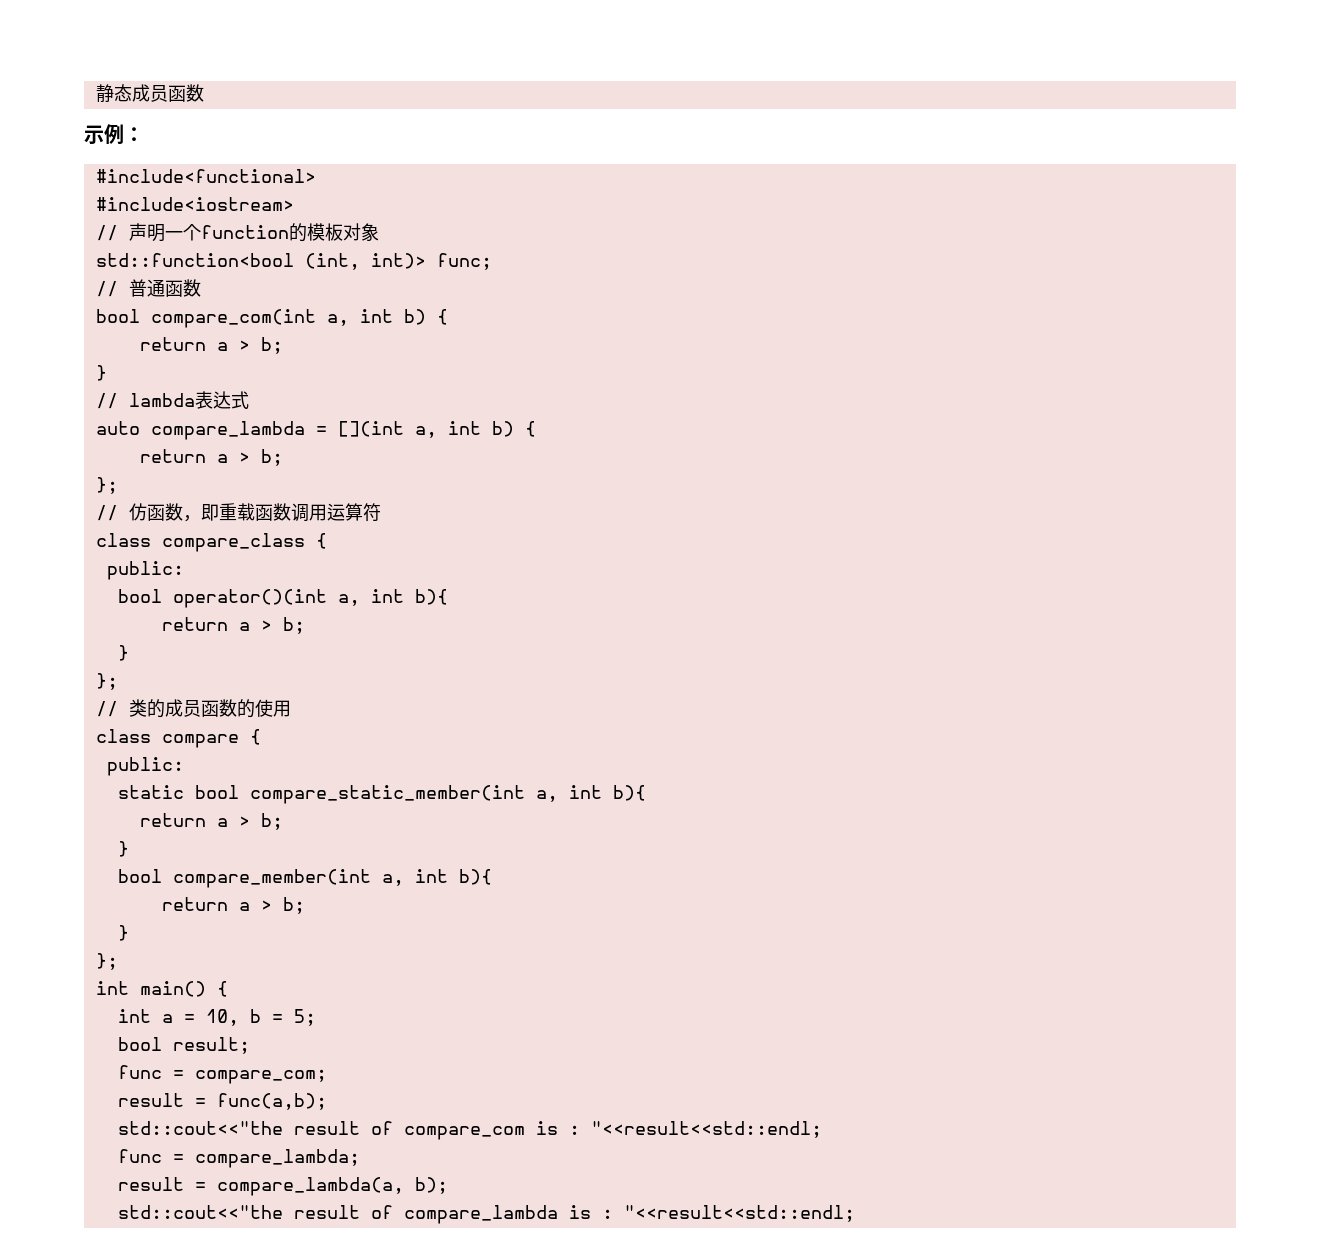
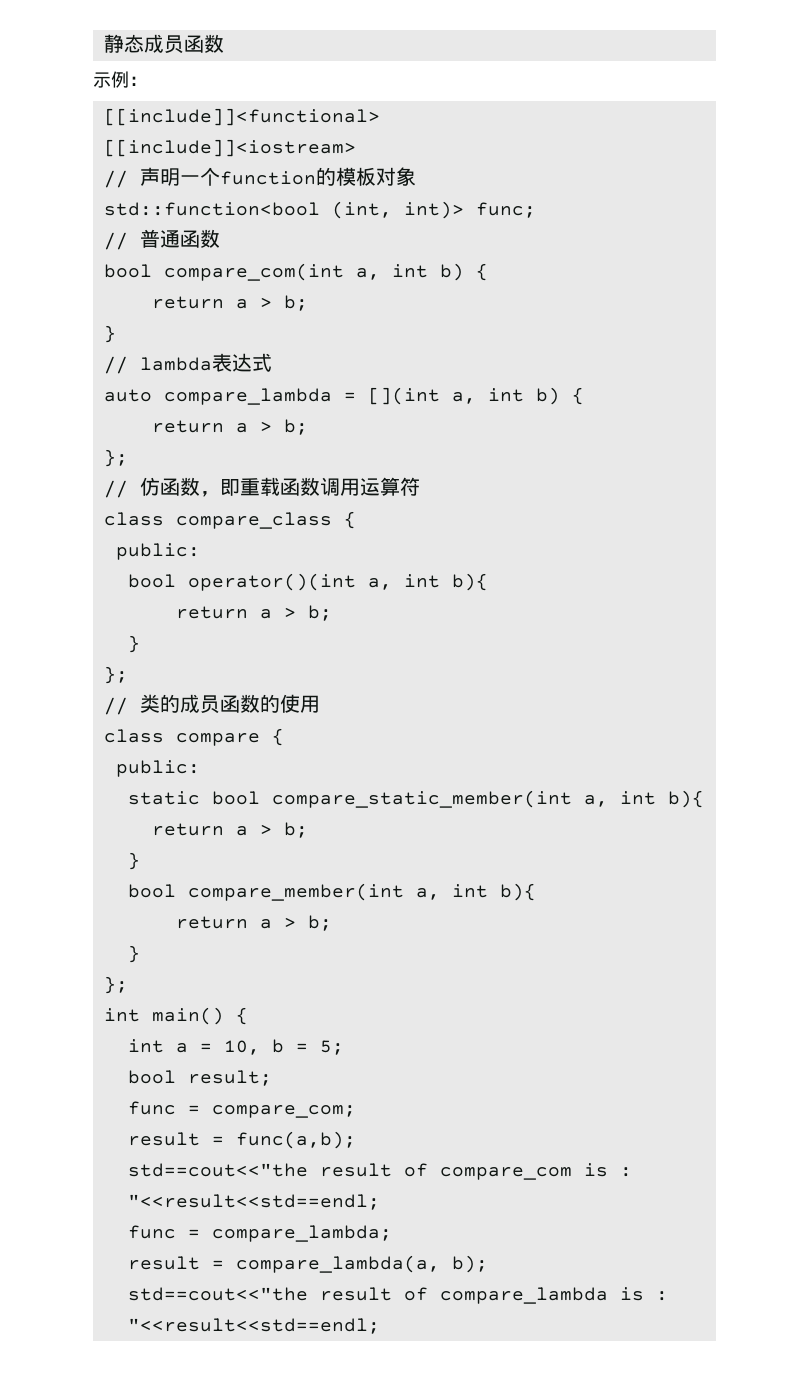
- #include<functional>
- #include<iostream>
+ [[include]]<functional>
+ [[include]]<iostream>
- std::cout<<"the result of compare_com is : "<<result<<std::endl;
+ std==cout<<"the result of compare_com is : "<<result<<std==endl;
- std::cout<<"the result of compare_lambda is : "<<result<<std::endl;
+ std==cout<<"the result of compare_lambda is : "<<result<<std==endl;

